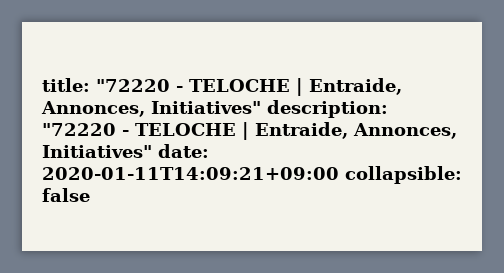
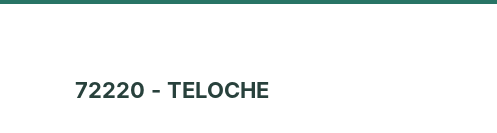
- title: "72220 - TELOCHE | Entraide, Annonces, Initiatives" description: "72220 - TELOCHE | Entraide, Annonces, Initiatives" date: 2020-01-11T14:09:21+09:00 collapsible: false
+ 72220 - TELOCHE

